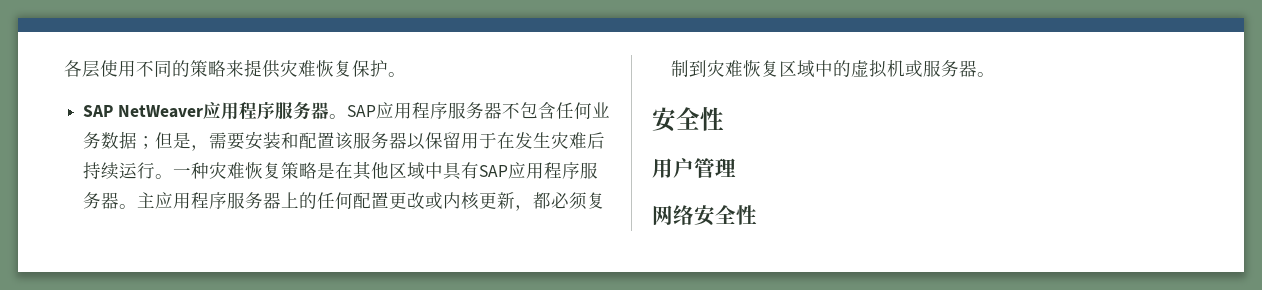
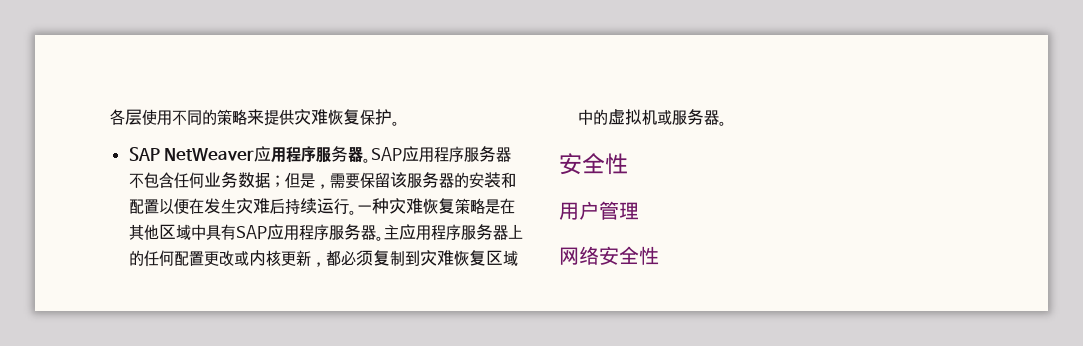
- SAP应用程序服务器不包含任何业务数据；但是，需要安装和配置该服务器以保留用于在发生灾难后持续运行。
+ SAP应用程序服务器不包含任何业务数据；但是，需要保留该服务器的安装和配置以便在发生灾难后持续运行。

